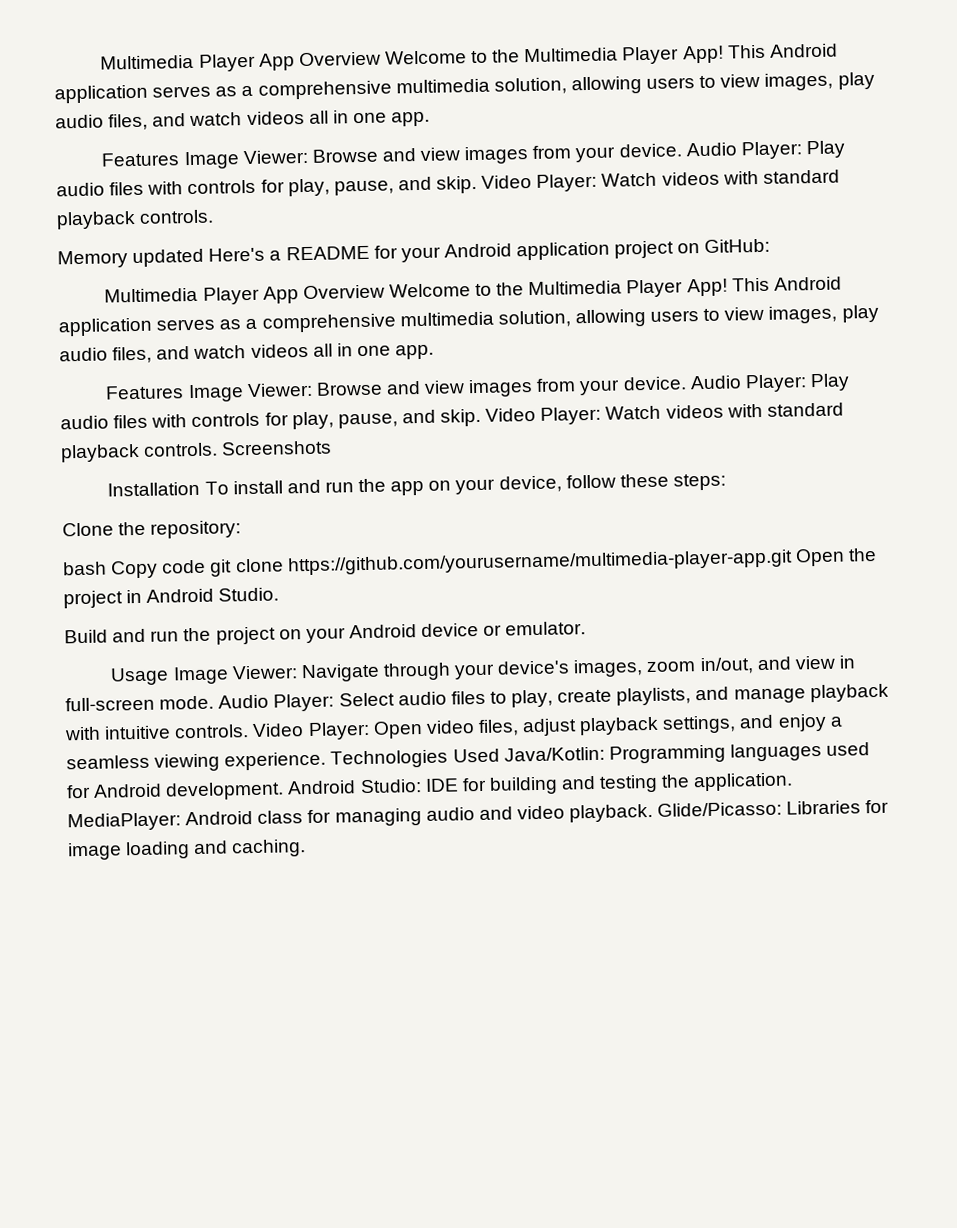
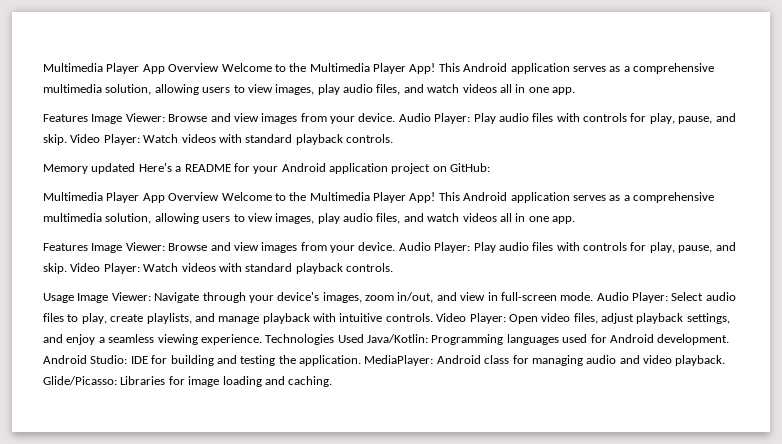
- Screenshots
- Installation To install and run the app on your device, follow these steps:
- Clone the repository:
- bash Copy code git clone https://github.com/yourusername/multimedia-player-app.git Open the project in Android Studio.
- Build and run the project on your Android device or emulator.

